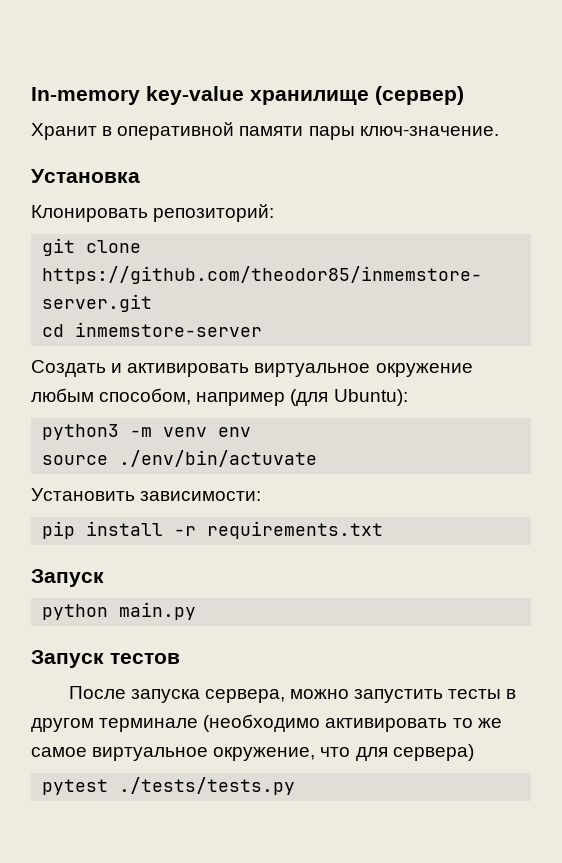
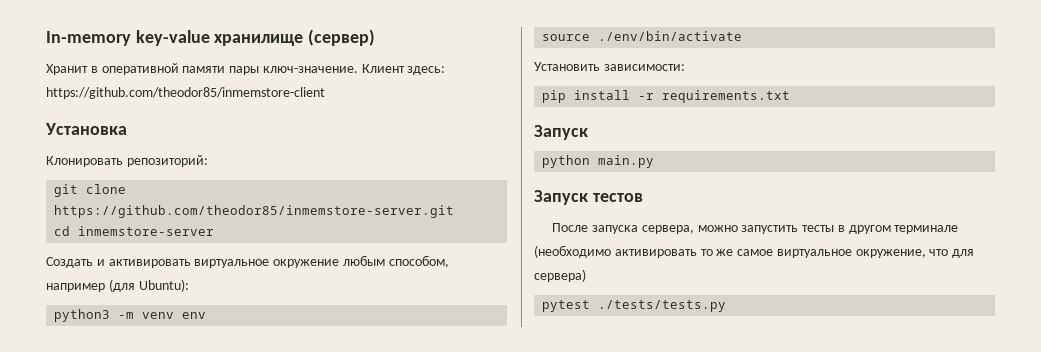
+ Клиент здесь: https://github.com/theodor85/inmemstore-client
- source ./env/bin/actuvate
+ source ./env/bin/activate

